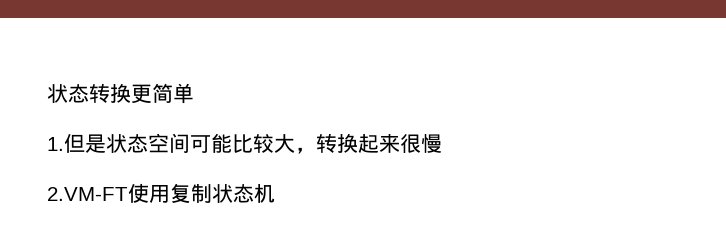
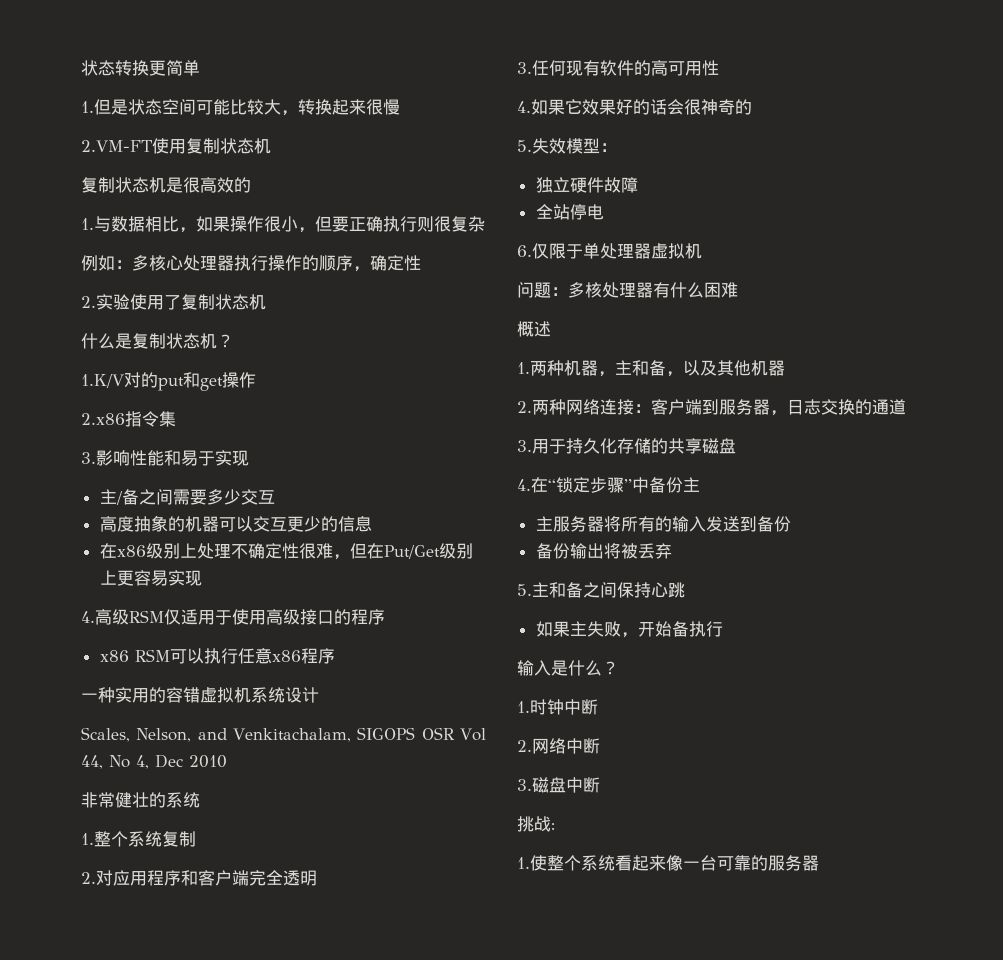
+ 复制状态机是很高效的
+ 1.与数据相比，如果操作很小，但要正确执行则很复杂
+ 例如：多核心处理器执行操作的顺序，确定性
+ 2.实验使用了复制状态机
+ 什么是复制状态机？
+ 1.K/V对的put和get操作
+ 2.x86指令集
+ 3.影响性能和易于实现
+ 主/备之间需要多少交互
+ 高度抽象的机器可以交互更少的信息
+ 在x86级别上处理不确定性很难，但在Put/Get级别上更容易实现
+ 4.高级RSM仅适用于使用高级接口的程序
+ x86 RSM可以执行任意x86程序
+ 一种实用的容错虚拟机系统设计
+ Scales, Nelson, and Venkitachalam, SIGOPS OSR Vol 44, No 4, Dec 2010
+ 非常健壮的系统
+ 1.整个系统复制
+ 2.对应用程序和客户端完全透明
+ 3.任何现有软件的高可用性
+ 4.如果它效果好的话会很神奇的
+ 5.失效模型：
+ 独立硬件故障
+ 全站停电
+ 6.仅限于单处理器虚拟机
+ 问题：多核处理器有什么困难
+ 概述
+ 1.两种机器，主和备，以及其他机器
+ 2.两种网络连接：客户端到服务器，日志交换的通道
+ 3.用于持久化存储的共享磁盘
+ 4.在“锁定步骤”中备份主
+ 主服务器将所有的输入发送到备份
+ 备份输出将被丢弃
+ 5.主和备之间保持心跳
+ 如果主失败，开始备执行
+ 输入是什么？
+ 1.时钟中断
+ 2.网络中断
+ 3.磁盘中断
+ 挑战:
+ 1.使整个系统看起来像一台可靠的服务器

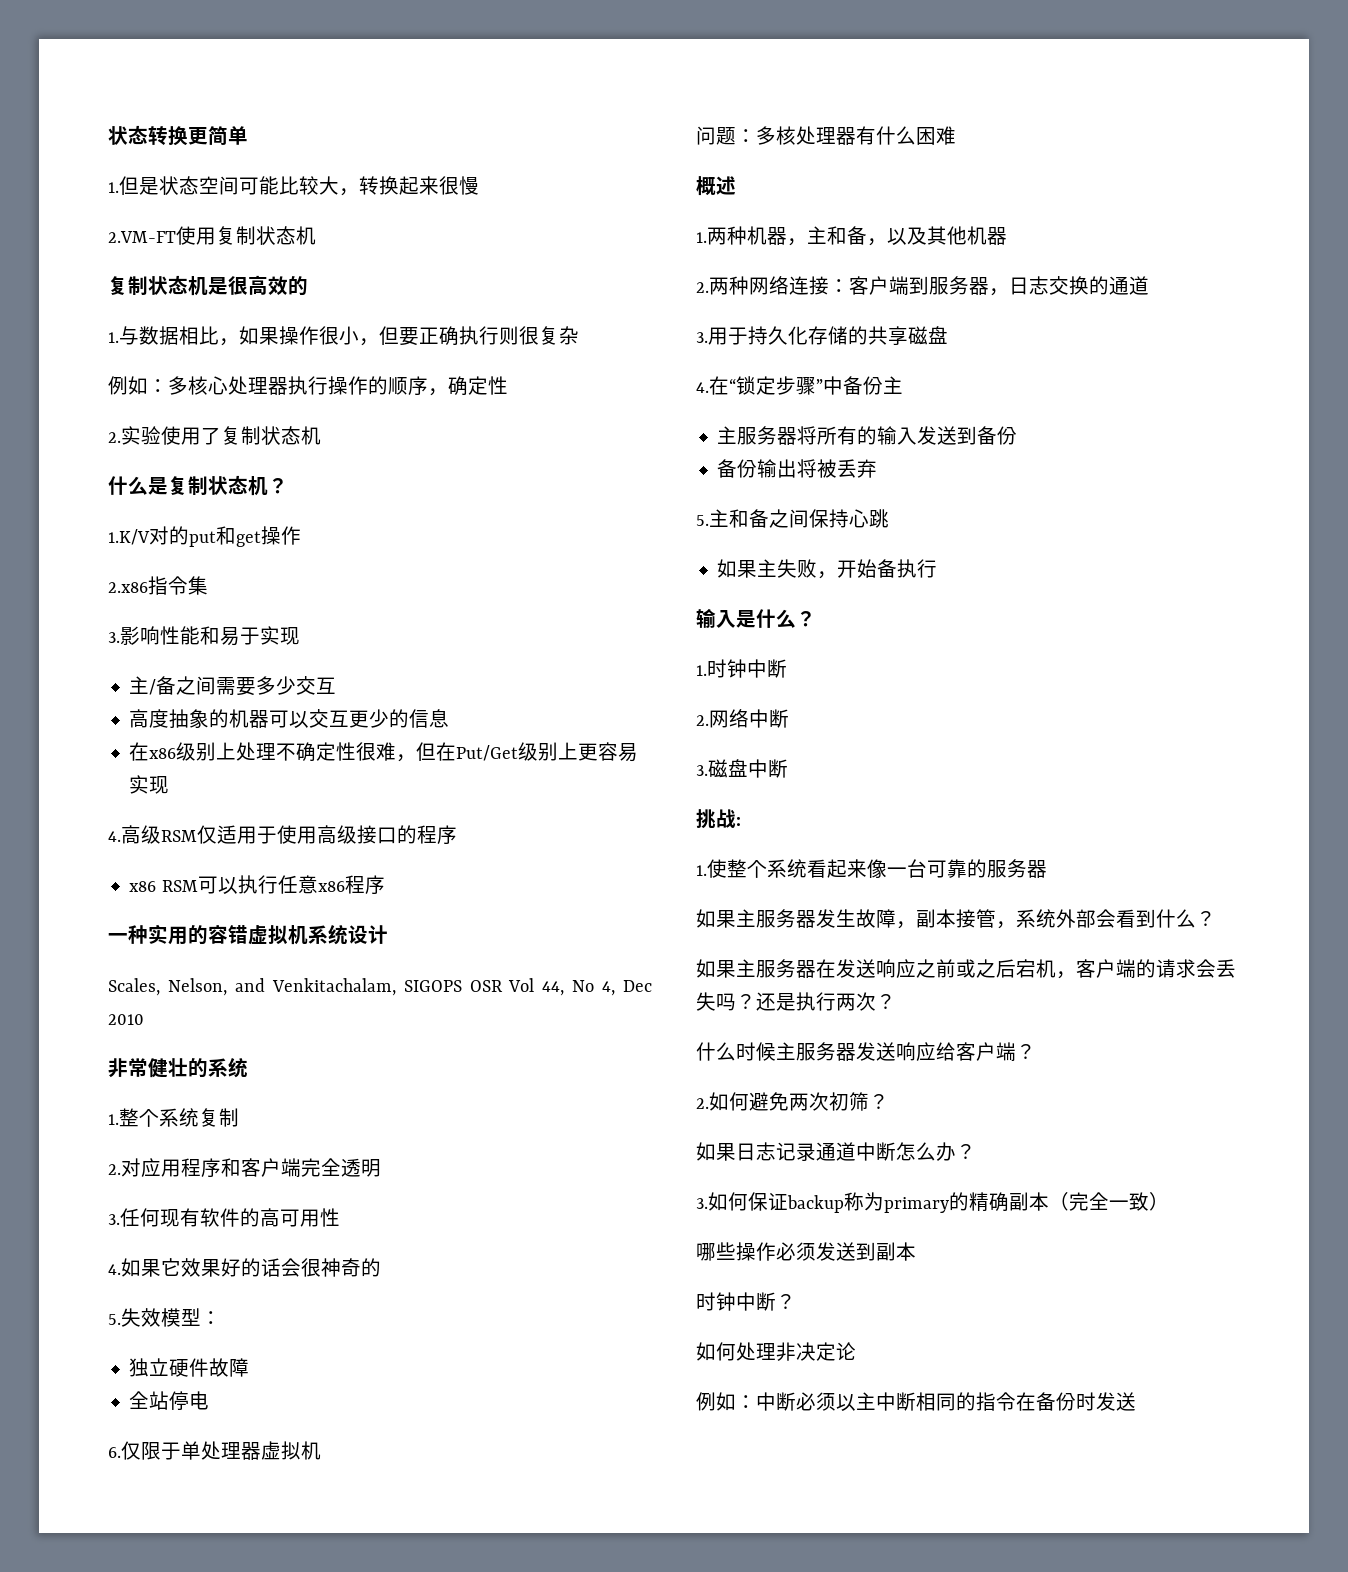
+ 如果主服务器发生故障，副本接管，系统外部会看到什么？
+ 如果主服务器在发送响应之前或之后宕机，客户端的请求会丢失吗？还是执行两次？
+ 什么时候主服务器发送响应给客户端？
+ 2.如何避免两次初筛？
+ 如果日志记录通道中断怎么办？
+ 3.如何保证backup称为primary的精确副本（完全一致）
+ 哪些操作必须发送到副本
+ 时钟中断？
+ 如何处理非决定论
+ 例如：中断必须以主中断相同的指令在备份时发送

